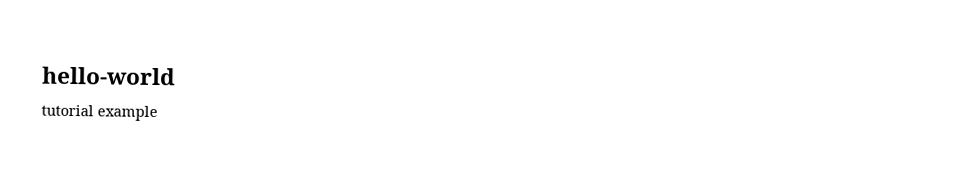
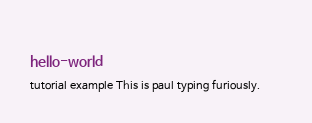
- tutorial example
+ tutorial example This is paul typing furiously.

